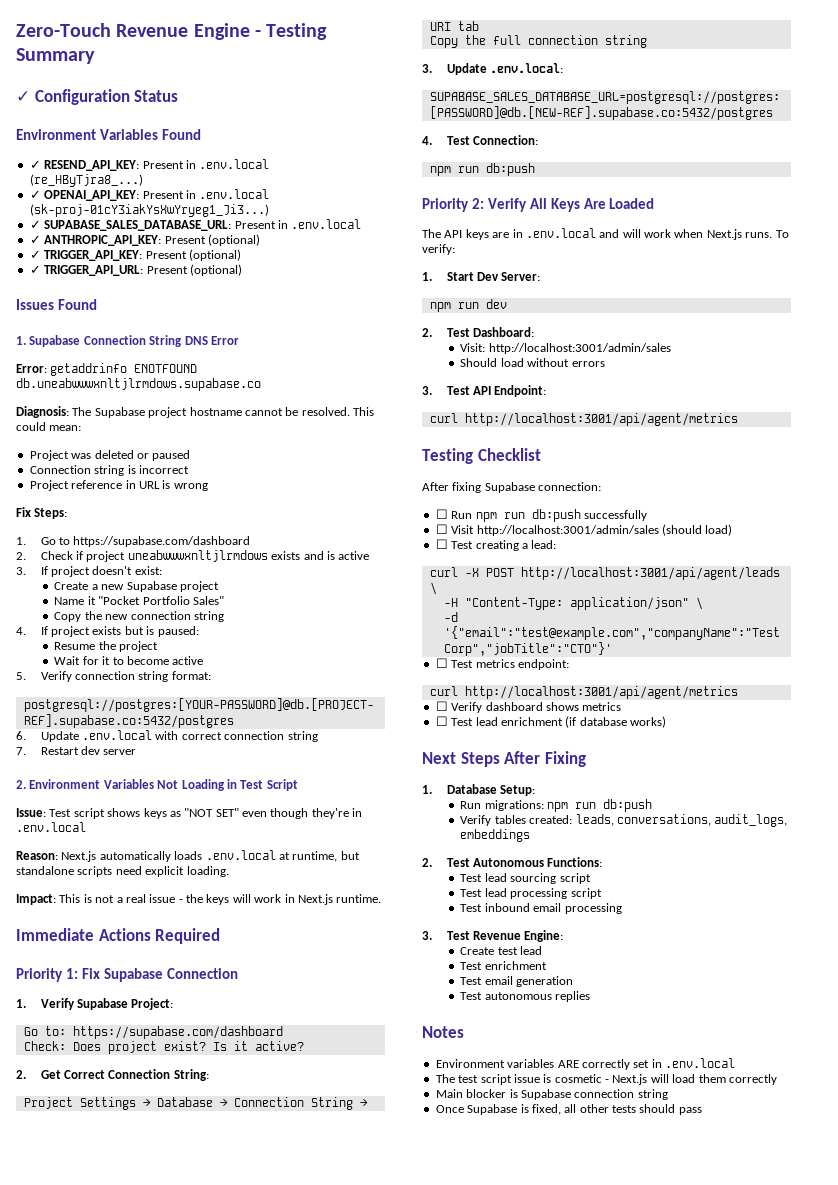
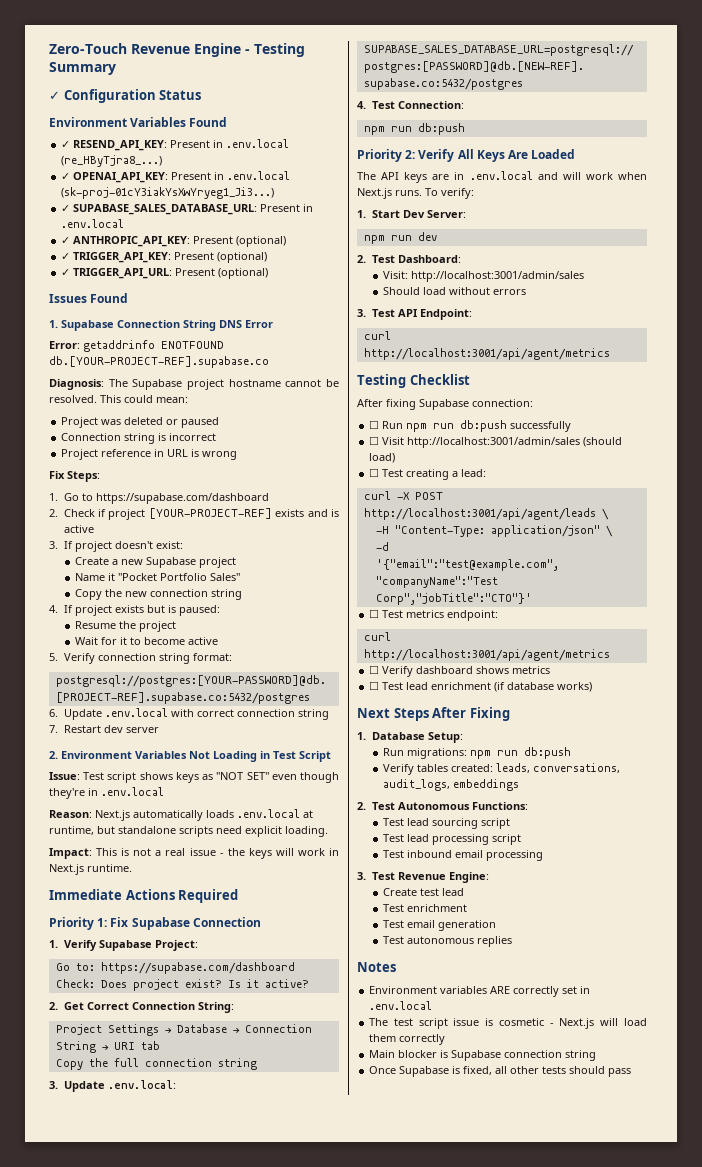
- Error: getaddrinfo ENOTFOUND db.uneabwwwxnltjlrmdows.supabase.co
+ Error: getaddrinfo ENOTFOUND db.[YOUR-PROJECT-REF].supabase.co
- 2. Check if project uneabwwwxnltjlrmdows exists and is active
+ 2. Check if project [YOUR-PROJECT-REF] exists and is active

